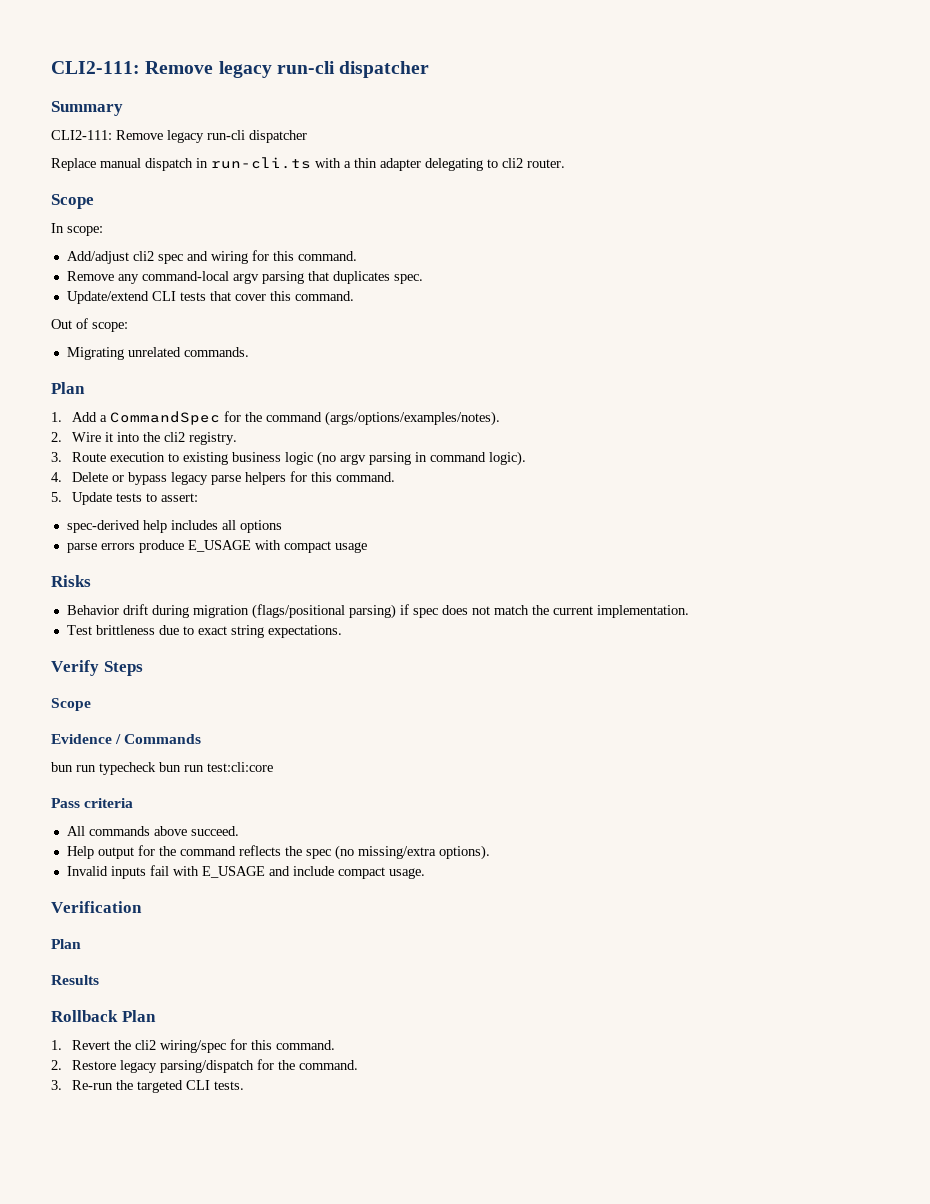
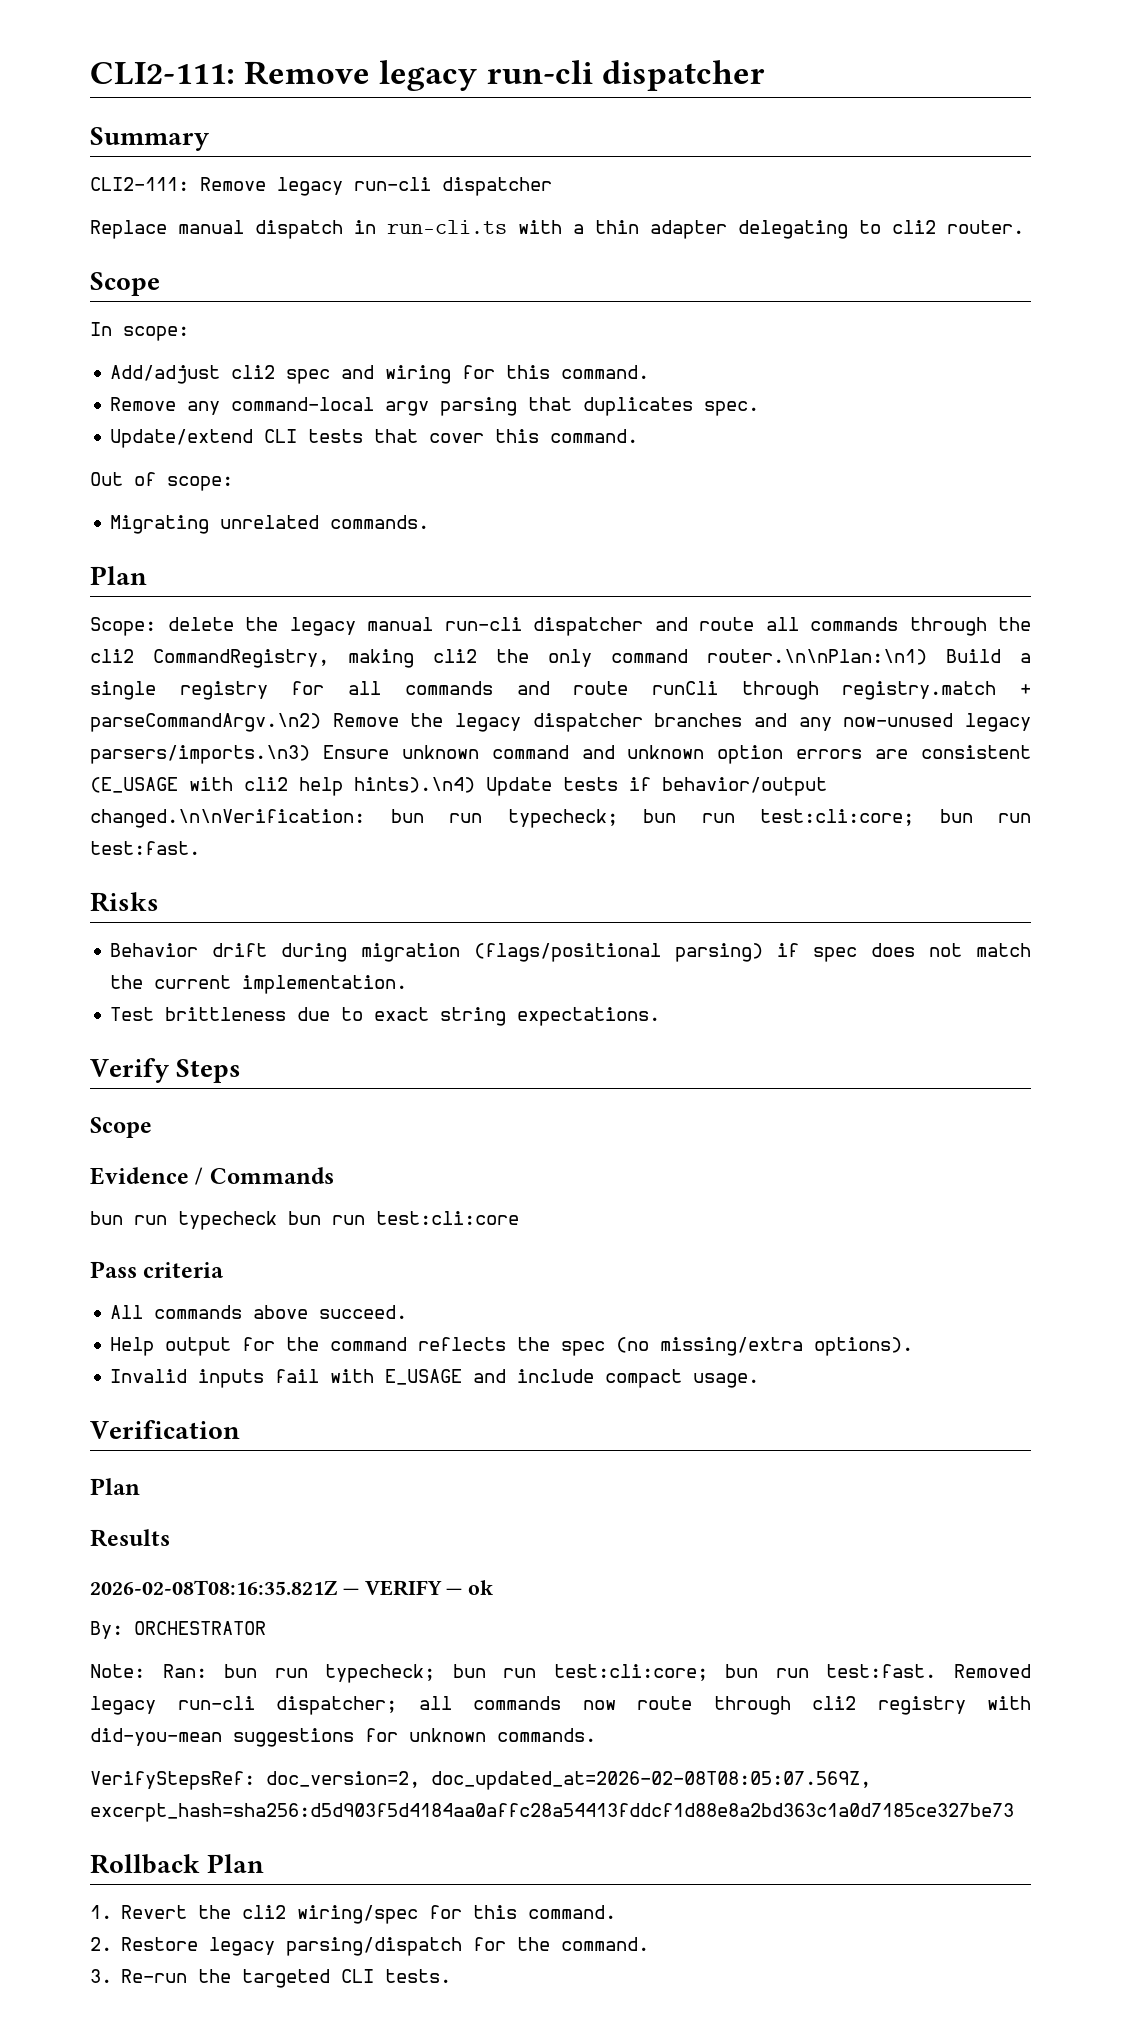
- 1. Add a CommandSpec for the command (args/options/examples/notes).
- 2. Wire it into the cli2 registry.
- 3. Route execution to existing business logic (no argv parsing in command logic).
- 4. Delete or bypass legacy parse helpers for this command.
- 5. Update tests to assert:
- spec-derived help includes all options
- parse errors produce E_USAGE with compact usage
+ Scope: delete the legacy manual run-cli dispatcher and route all commands through the cli2 CommandRegistry, making cli2 the only command router.\n\nPlan:\n1) Build a single registry for all commands and route runCli through registry.match + parseCommandArgv.\n2) Remove the legacy dispatcher branches and any now-unused legacy parsers/imports.\n3) Ensure unknown command and unknown option errors are consistent (E_USAGE with cli2 help hints).\n4) Update tests if behavior/output changed.\n\nVerification: bun run typecheck; bun run test:cli:core; bun run test:fast.
+ 2026-02-08T08:16:35.821Z — VERIFY — ok
+ By: ORCHESTRATOR
+ Note: Ran: bun run typecheck; bun run test:cli:core; bun run test:fast. Removed legacy run-cli dispatcher; all commands now route through cli2 registry with did-you-mean suggestions for unknown commands.
+ VerifyStepsRef: doc_version=2, doc_updated_at=2026-02-08T08:05:07.569Z, excerpt_hash=sha256:d5d903f5d4184aa0affc28a54413fddcf1d88e8a2bd363c1a0d7185ce327be73

